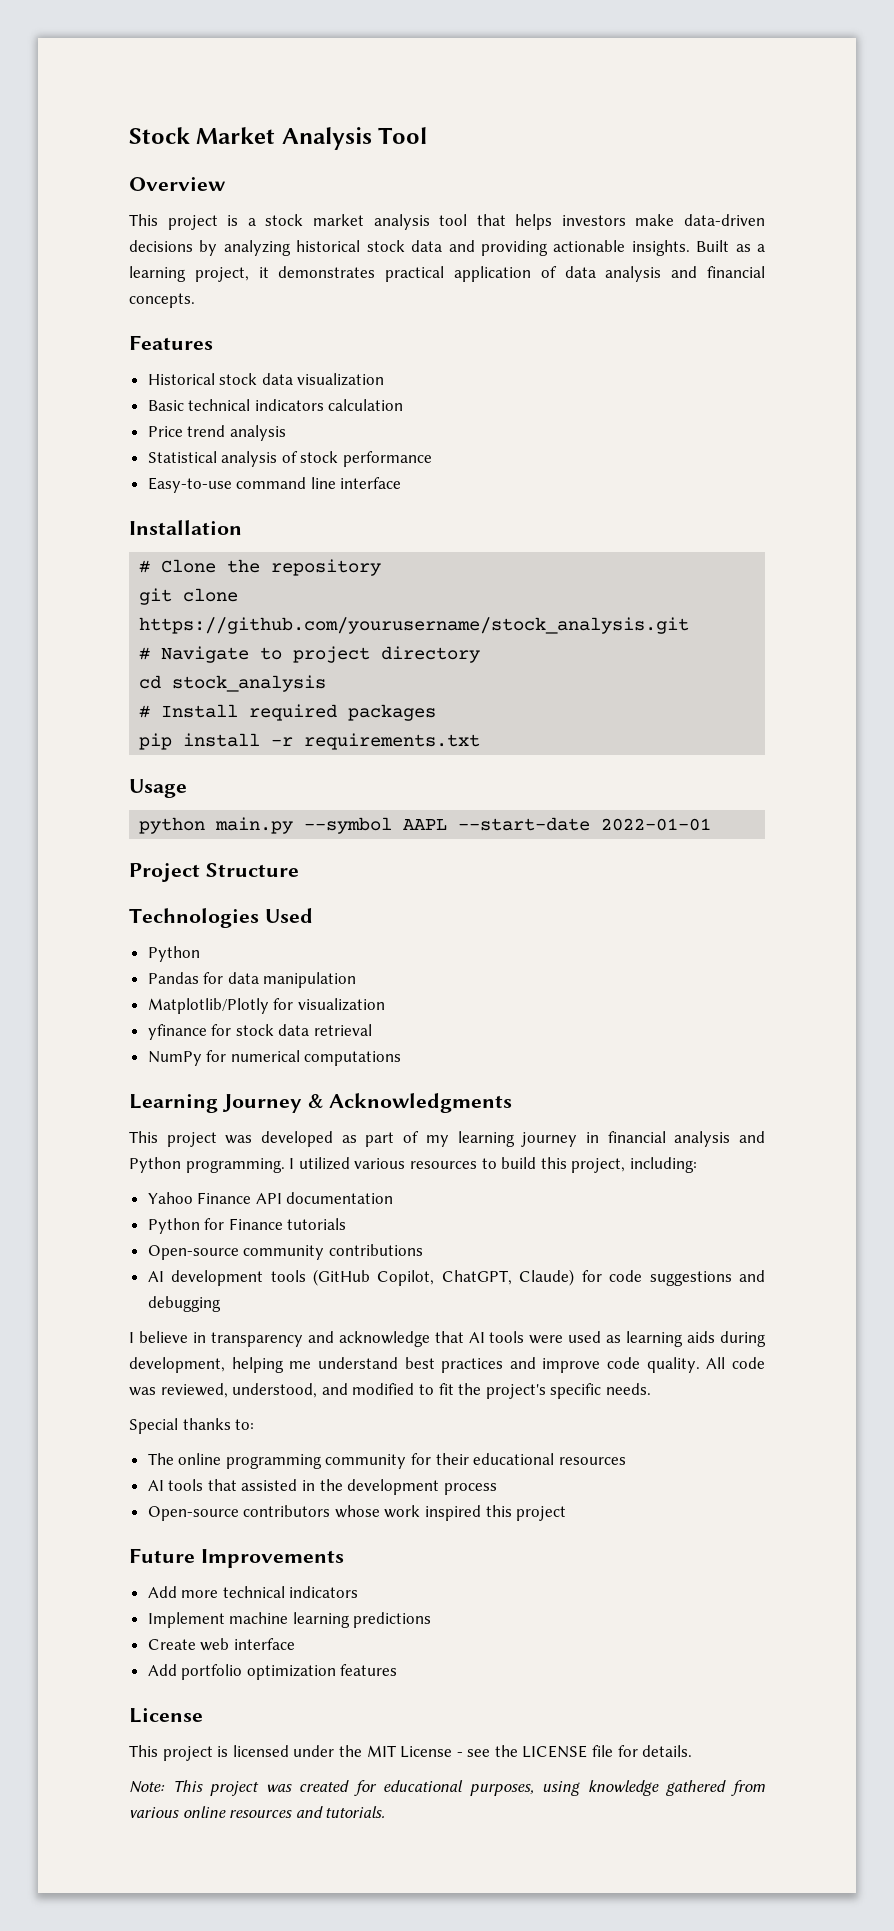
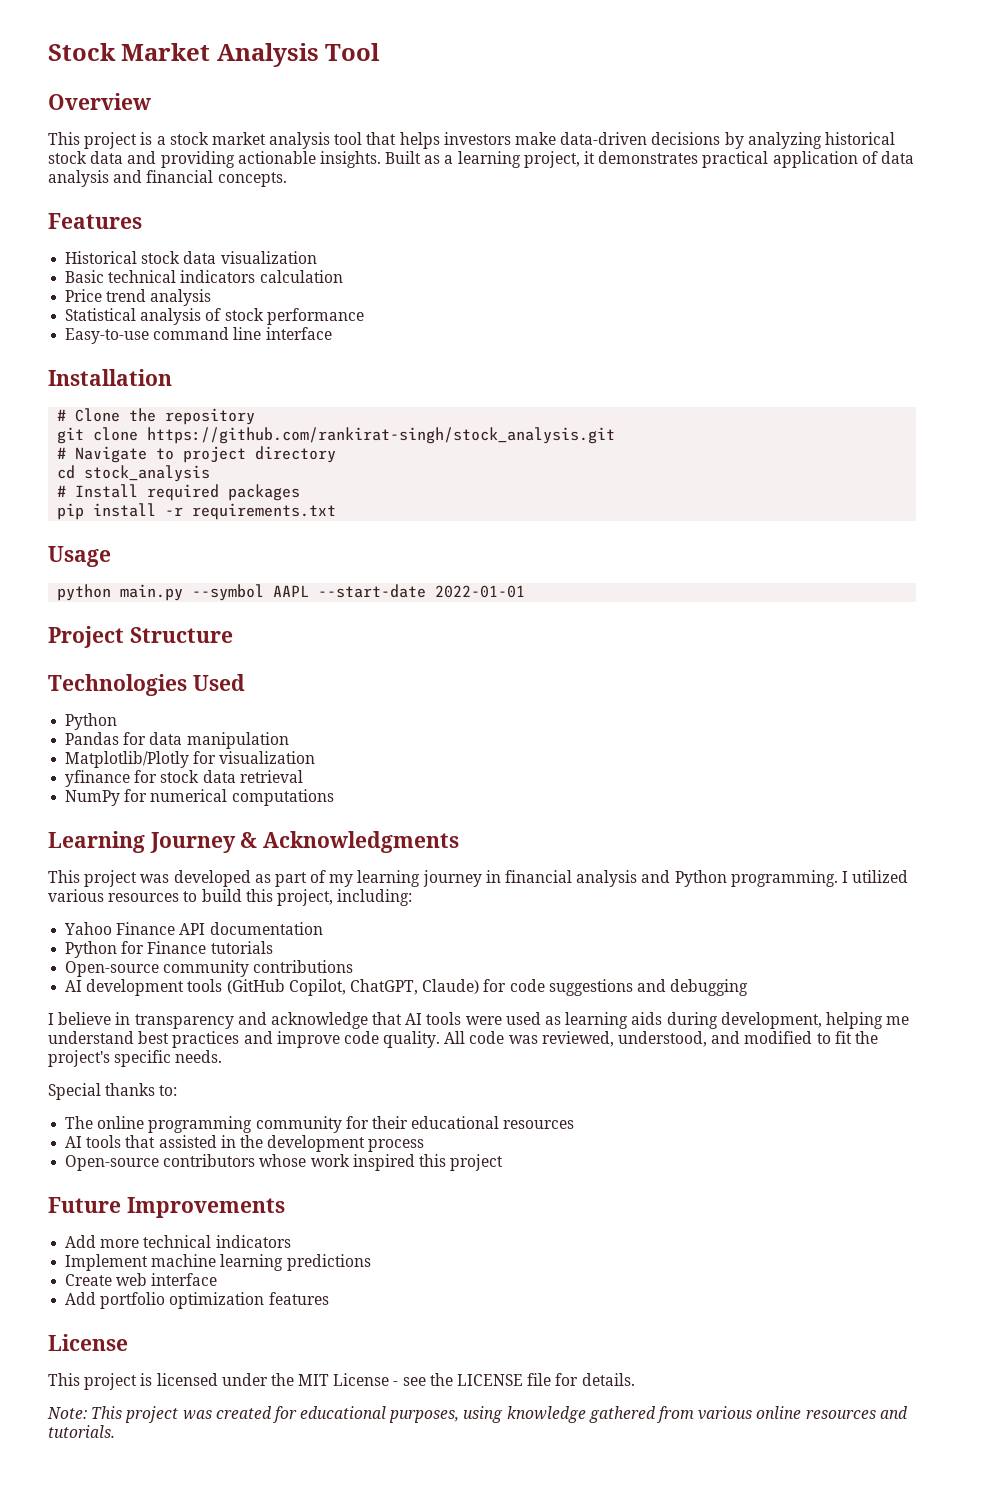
- git clone https://github.com/yourusername/stock_analysis.git
+ git clone https://github.com/rankirat-singh/stock_analysis.git

